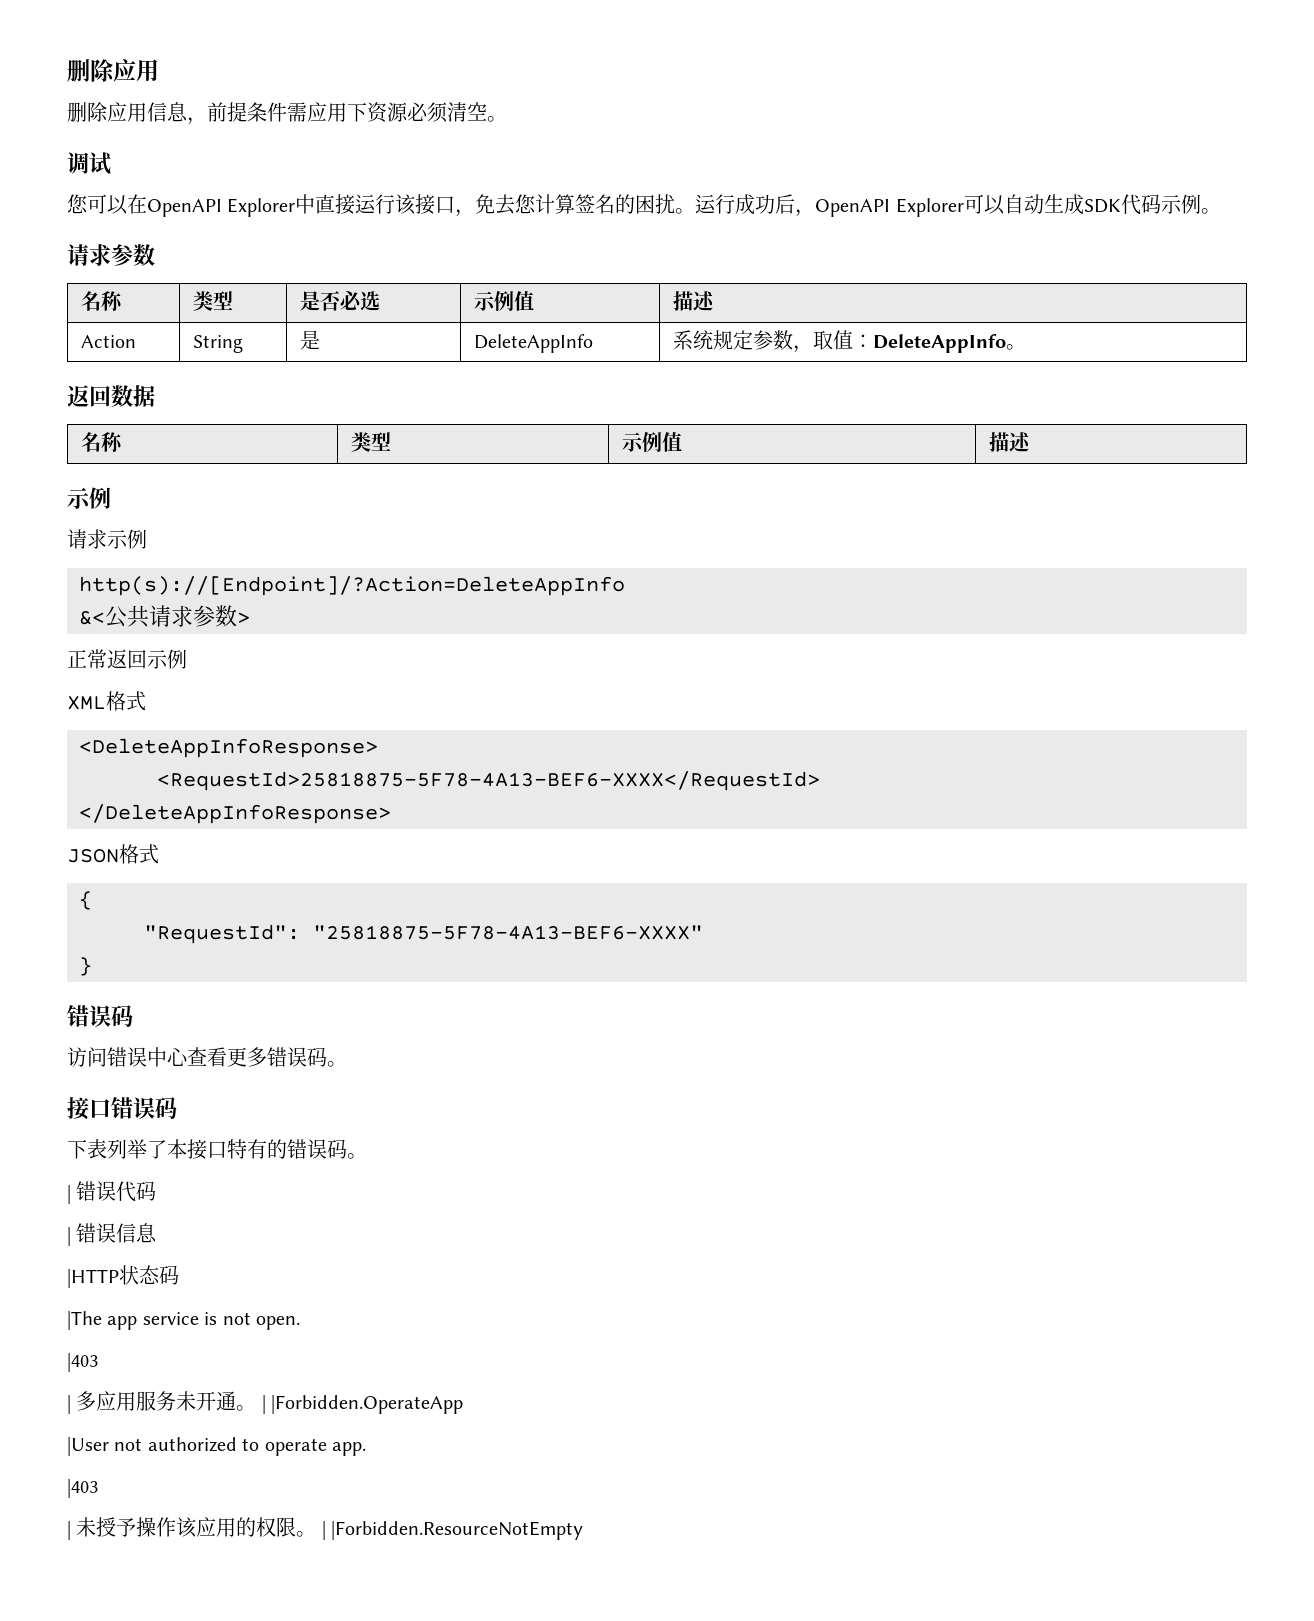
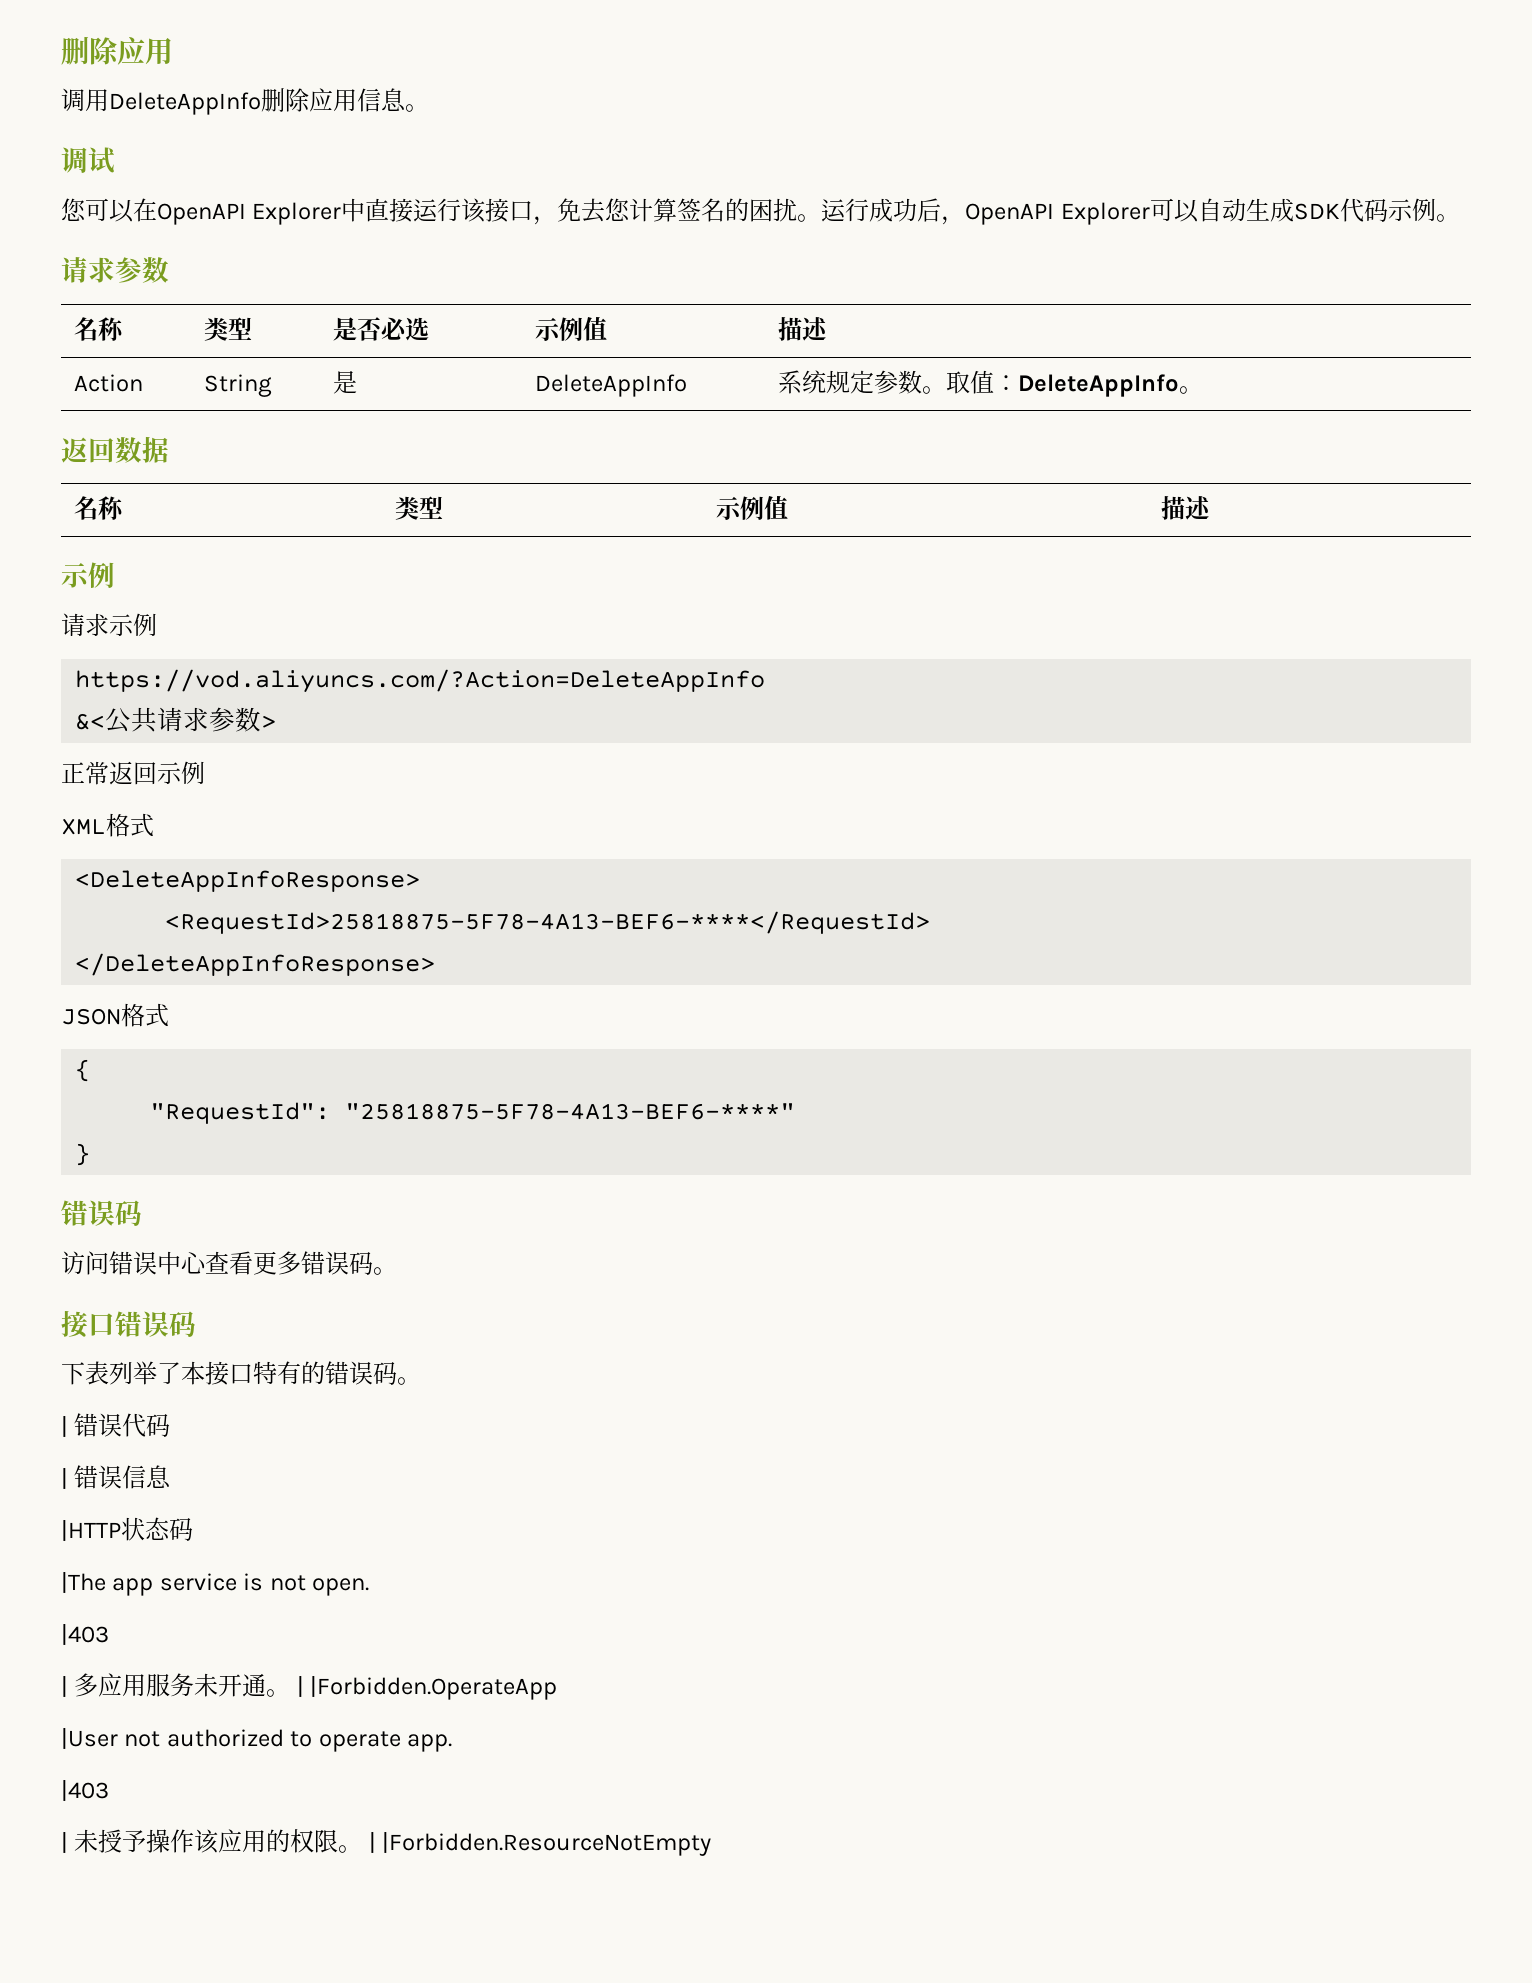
- 删除应用信息，前提条件需应用下资源必须清空。
+ 调用DeleteAppInfo删除应用信息。
- Action | String | 是 | DeleteAppInfo | 系统规定参数，取值：DeleteAppInfo。
+ Action | String | 是 | DeleteAppInfo | 系统规定参数。取值：DeleteAppInfo。
- http(s)://[Endpoint]/?Action=DeleteAppInfo
+ https://vod.aliyuncs.com/?Action=DeleteAppInfo
- <RequestId>25818875-5F78-4A13-BEF6-XXXX</RequestId>
+ <RequestId>25818875-5F78-4A13-BEF6-****</RequestId>
- "RequestId": "25818875-5F78-4A13-BEF6-XXXX"
+ "RequestId": "25818875-5F78-4A13-BEF6-****"

